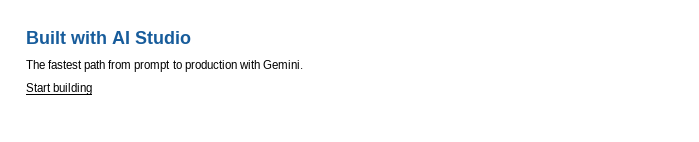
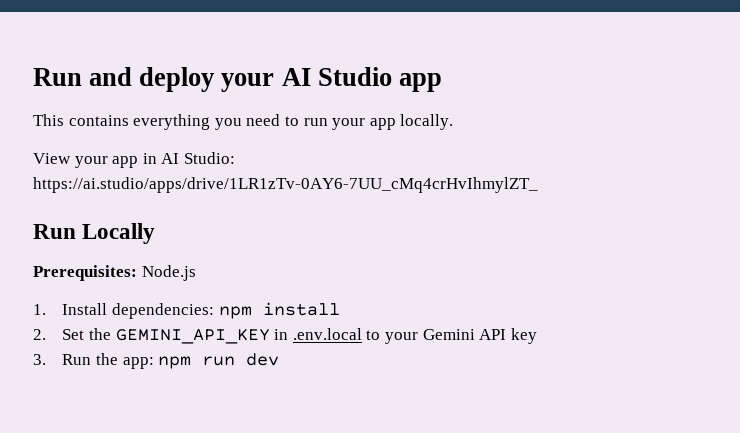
- Built with AI Studio
- The fastest path from prompt to production with Gemini.
- Start building
+ Run and deploy your AI Studio app
+ This contains everything you need to run your app locally.
+ View your app in AI Studio: https://ai.studio/apps/drive/1LR1zTv-0AY6-7UU_cMq4crHvIhmylZT_
+ Run Locally
+ Prerequisites: Node.js
+ 1. Install dependencies: npm install
+ 2. Set the GEMINI_API_KEY in .env.local to your Gemini API key
+ 3. Run the app: npm run dev

